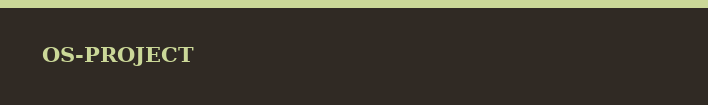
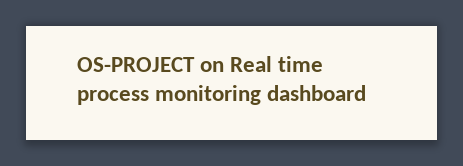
- OS-PROJECT
+ OS-PROJECT on Real time process monitoring dashboard

